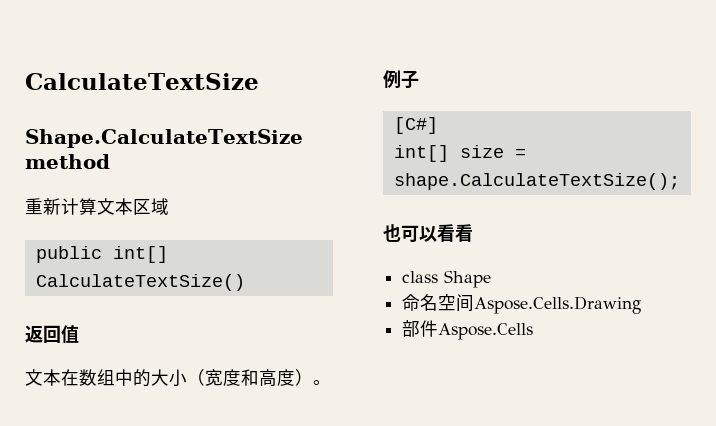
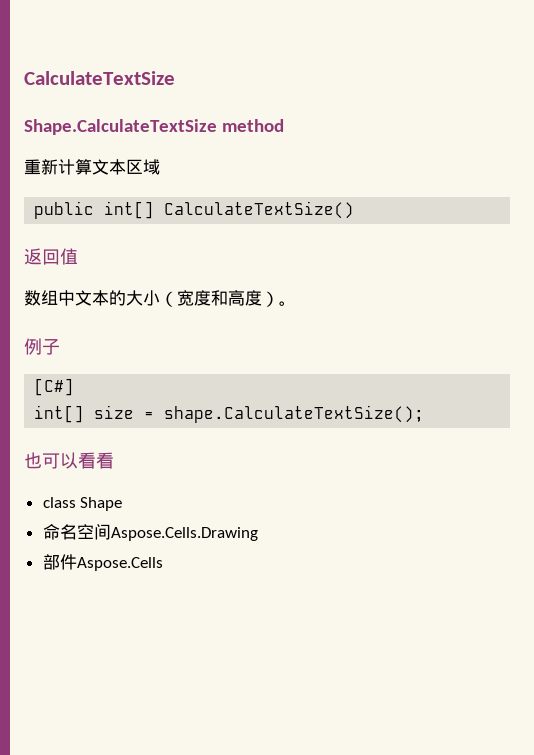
- 文本在数组中的大小（宽度和高度）。
+ 数组中文本的大小（宽度和高度）。

